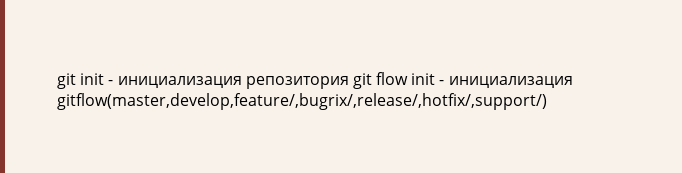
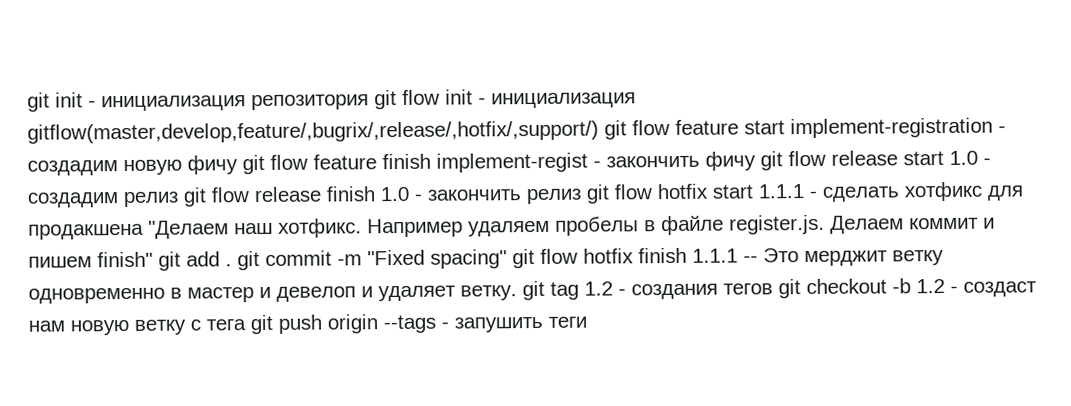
- git init - инициализация репозитория git flow init - инициализация gitflow(master,develop,feature/,bugrix/,release/,hotfix/,support/)
+ git init - инициализация репозитория git flow init - инициализация gitflow(master,develop,feature/,bugrix/,release/,hotfix/,support/) git flow feature start implement-registration - создадим новую фичу git flow feature finish implement-regist - закончить фичу git flow release start 1.0 - создадим релиз git flow release finish 1.0 - закончить релиз git flow hotfix start 1.1.1 - сделать хотфикс для продакшена "Делаем наш хотфикс. Например удаляем пробелы в файле register.js. Делаем коммит и пишем finish" git add . git commit -m "Fixed spacing" git flow hotfix finish 1.1.1 -- Это мерджит ветку одновременно в мастер и девелоп и удаляет ветку. git tag 1.2 - создания тегов git checkout -b 1.2 - создаст нам новую ветку с тега git push origin --tags - запушить теги

